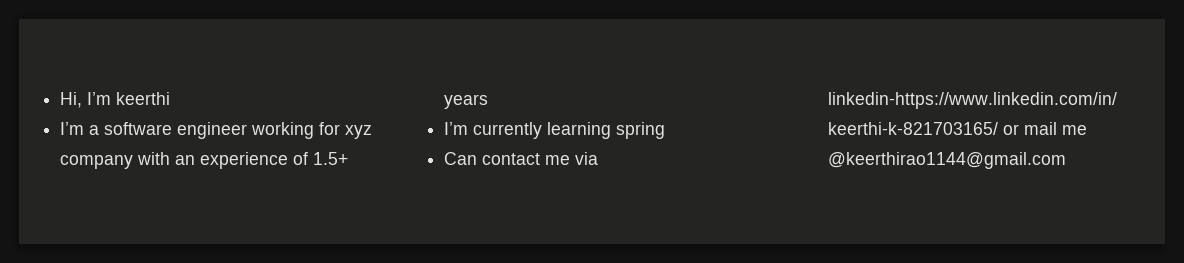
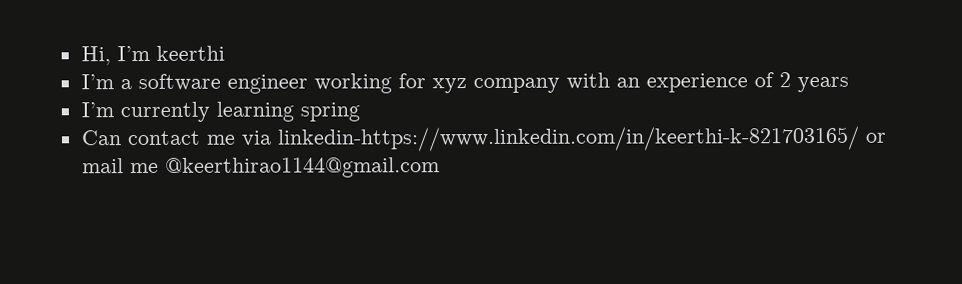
- I’m a software engineer working for xyz company with an experience of 1.5+ years
+ I’m a software engineer working for xyz company with an experience of 2 years

